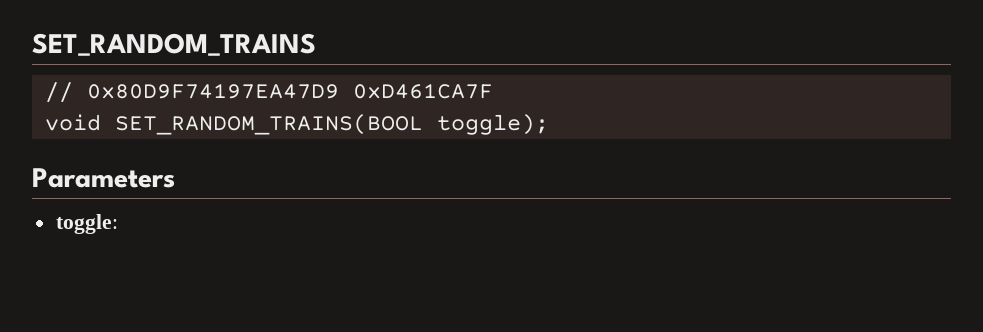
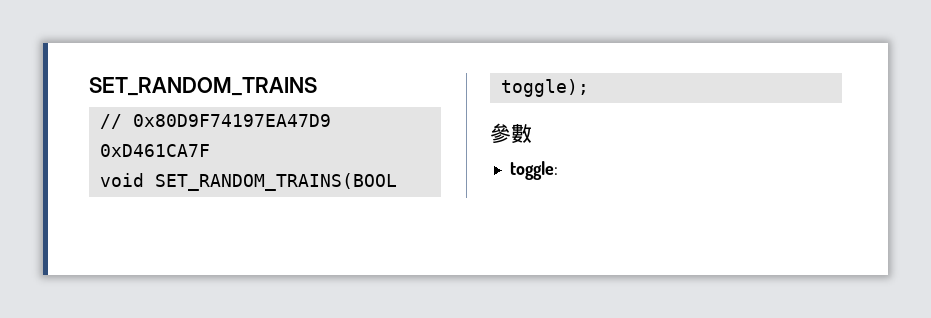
- Parameters
+ 參數

